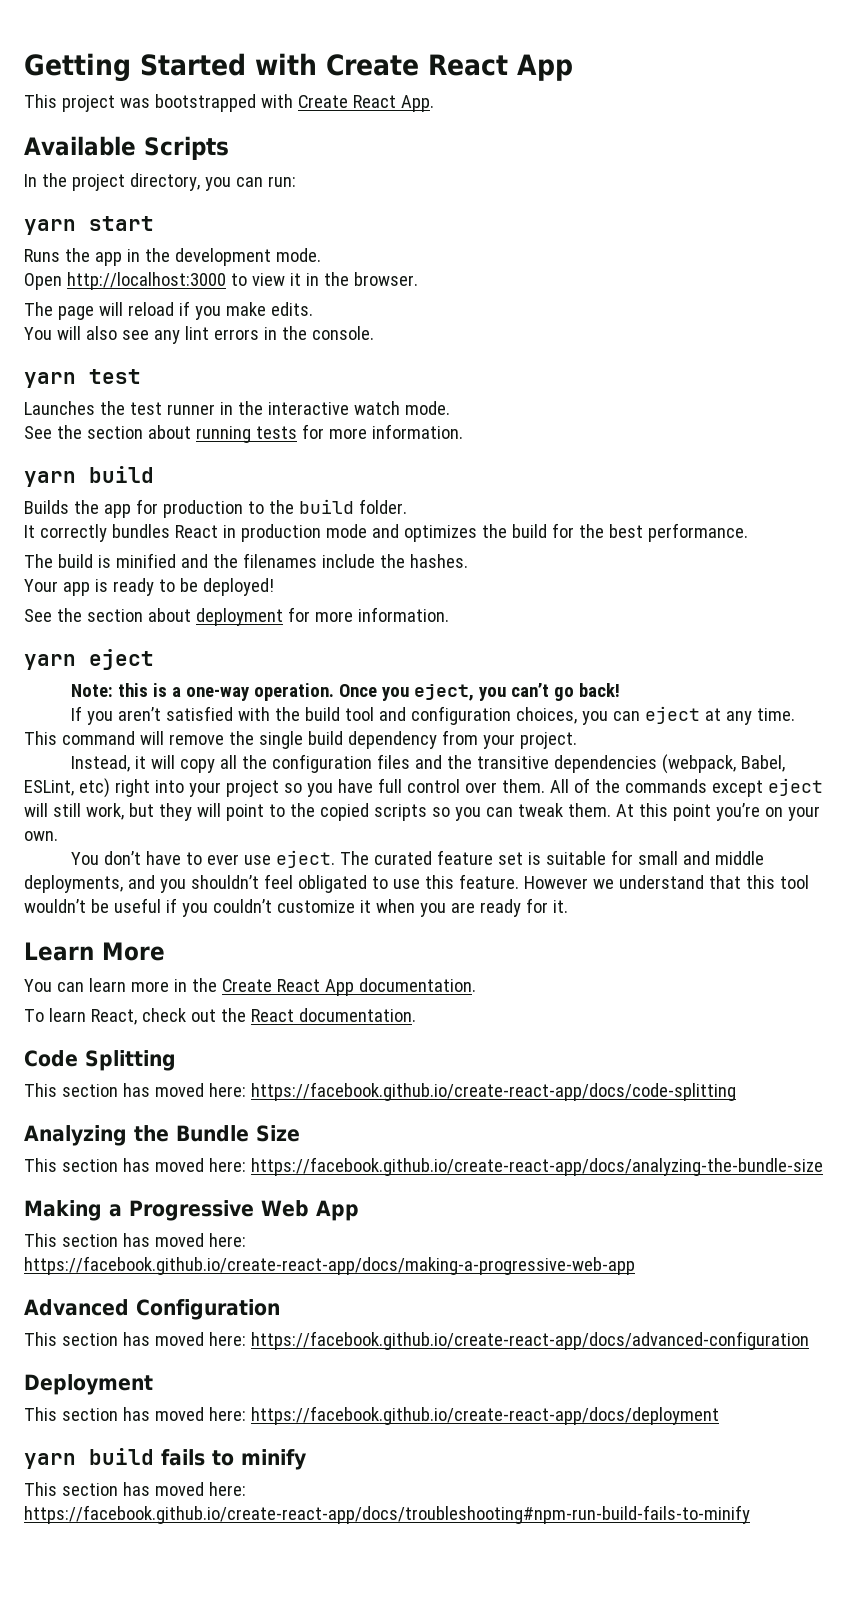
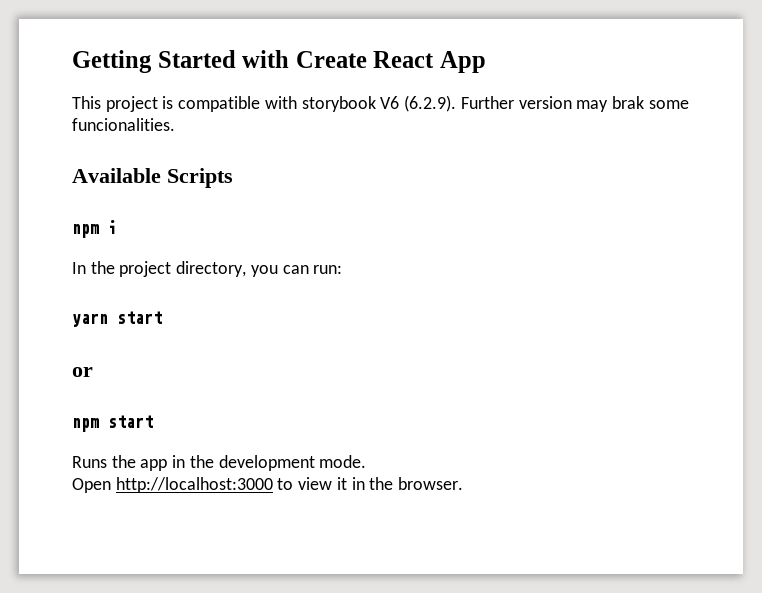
- This project was bootstrapped with Create React App.
+ This project is compatible with storybook V6 (6.2.9). Further version may brak some funcionalities.
+ npm i
+ or
+ npm start
- The page will reload if you make edits.
- You will also see any lint errors in the console.
- yarn test
- Launches the test runner in the interactive watch mode.
- See the section about running tests for more information.
- yarn build
- Builds the app for production to the build folder.
- It correctly bundles React in production mode and optimizes the build for the best performance.
- The build is minified and the filenames include the hashes.
- Your app is ready to be deployed!
- See the section about deployment for more information.
- yarn eject
- Note: this is a one-way operation. Once you eject, you can’t go back!
- If you aren’t satisfied with the build tool and configuration choices, you can eject at any time. This command will remove the single build dependency from your project.
- Instead, it will copy all the configuration files and the transitive dependencies (webpack, Babel, ESLint, etc) right into your project so you have full control over them. All of the commands except eject will still work, but they will point to the copied scripts so you can tweak them. At this point you’re on your own.
- You don’t have to ever use eject. The curated feature set is suitable for small and middle deployments, and you shouldn’t feel obligated to use this feature. However we understand that this tool wouldn’t be useful if you couldn’t customize it when you are ready for it.
- Learn More
- You can learn more in the Create React App documentation.
- To learn React, check out the React documentation.
- Code Splitting
- This section has moved here: https://facebook.github.io/create-react-app/docs/code-splitting
- Analyzing the Bundle Size
- This section has moved here: https://facebook.github.io/create-react-app/docs/analyzing-the-bundle-size
- Making a Progressive Web App
- This section has moved here: https://facebook.github.io/create-react-app/docs/making-a-progressive-web-app
- Advanced Configuration
- This section has moved here: https://facebook.github.io/create-react-app/docs/advanced-configuration
- Deployment
- This section has moved here: https://facebook.github.io/create-react-app/docs/deployment
- yarn build fails to minify
- This section has moved here: https://facebook.github.io/create-react-app/docs/troubleshooting#npm-run-build-fails-to-minify

